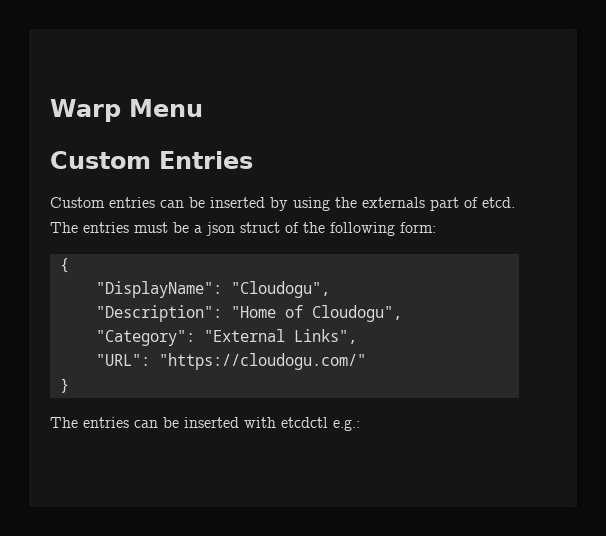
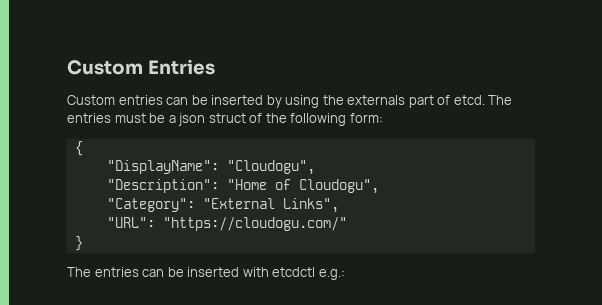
- Warp Menu

